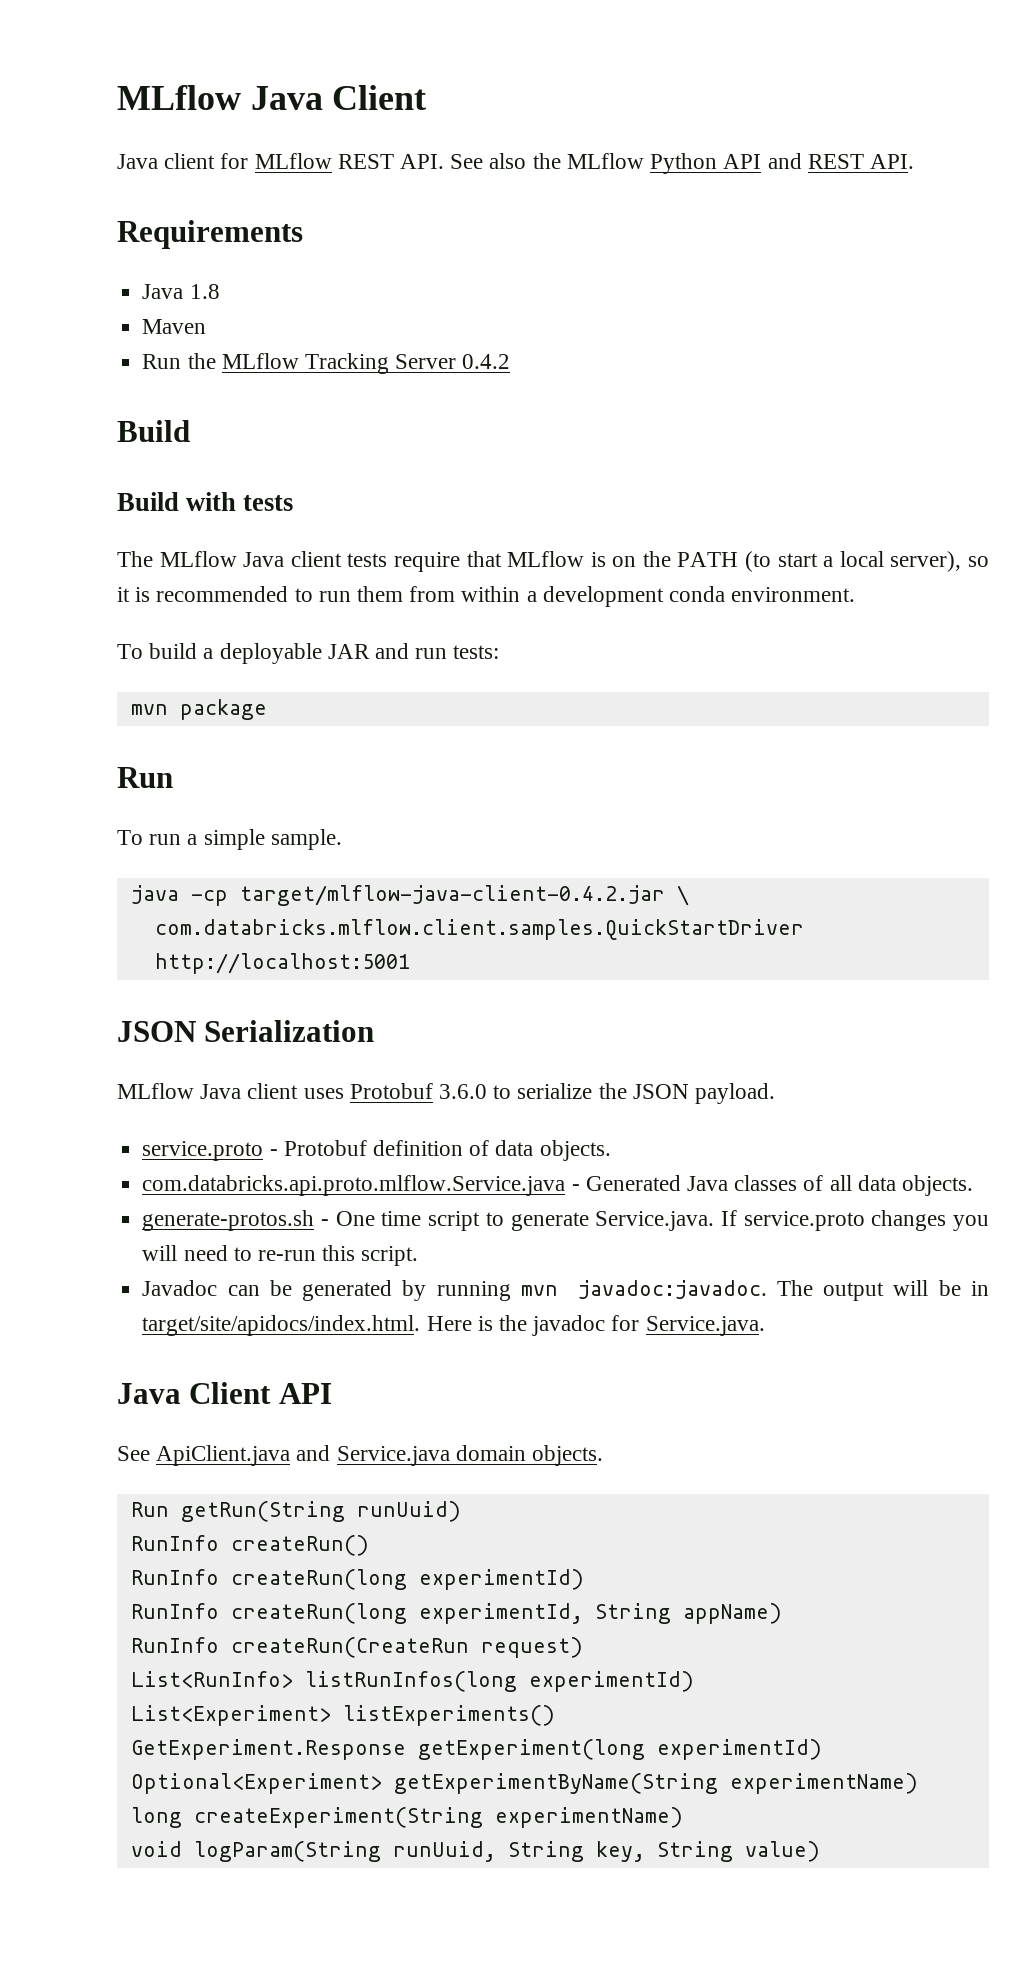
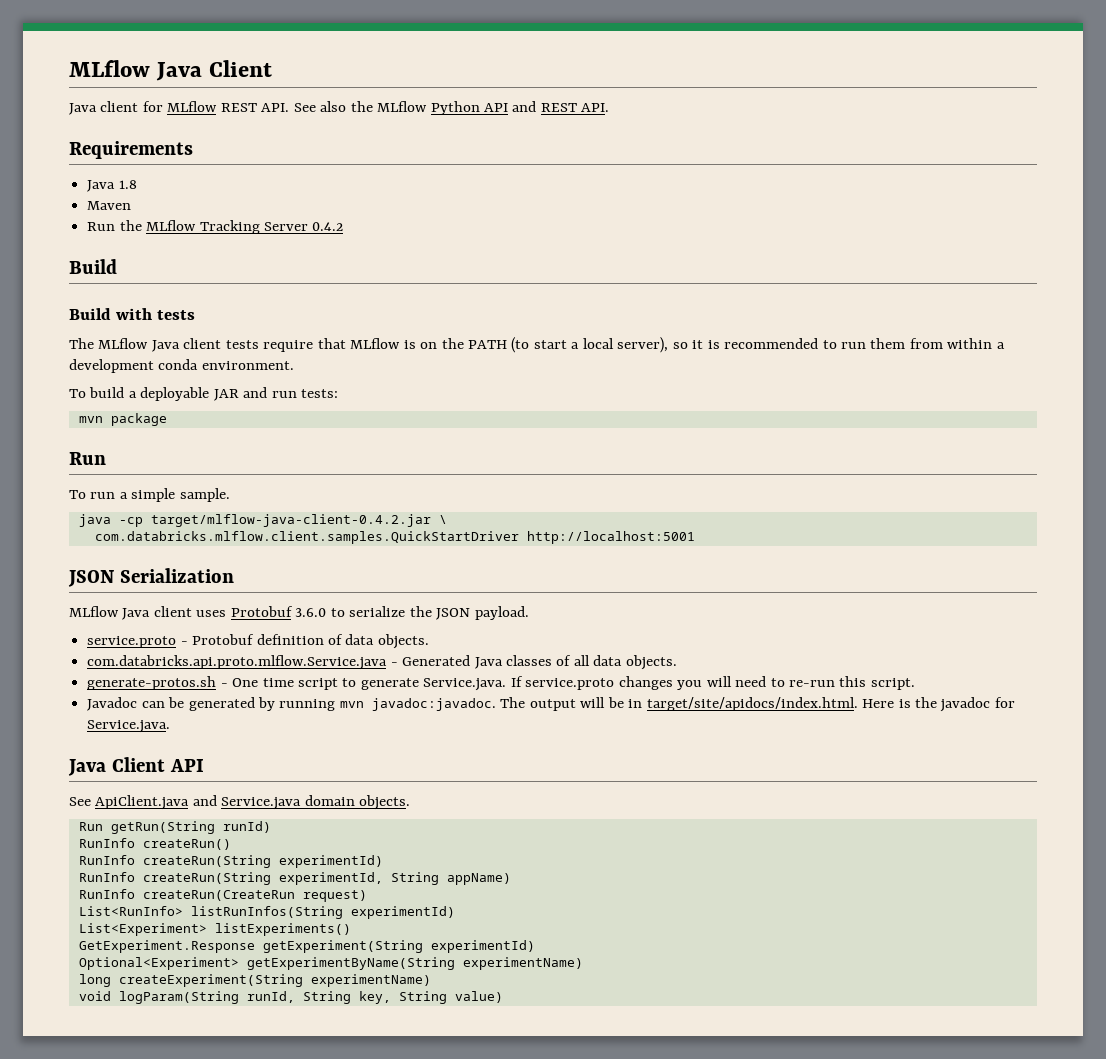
- Run getRun(String runUuid)
+ Run getRun(String runId)
- RunInfo createRun(long experimentId)
+ RunInfo createRun(String experimentId)
- RunInfo createRun(long experimentId, String appName)
+ RunInfo createRun(String experimentId, String appName)
- List<RunInfo> listRunInfos(long experimentId)
+ List<RunInfo> listRunInfos(String experimentId)
- GetExperiment.Response getExperiment(long experimentId)
+ GetExperiment.Response getExperiment(String experimentId)
- void logParam(String runUuid, String key, String value)
+ void logParam(String runId, String key, String value)

